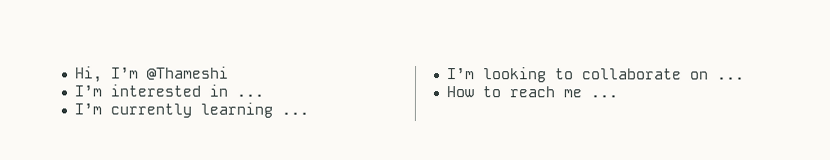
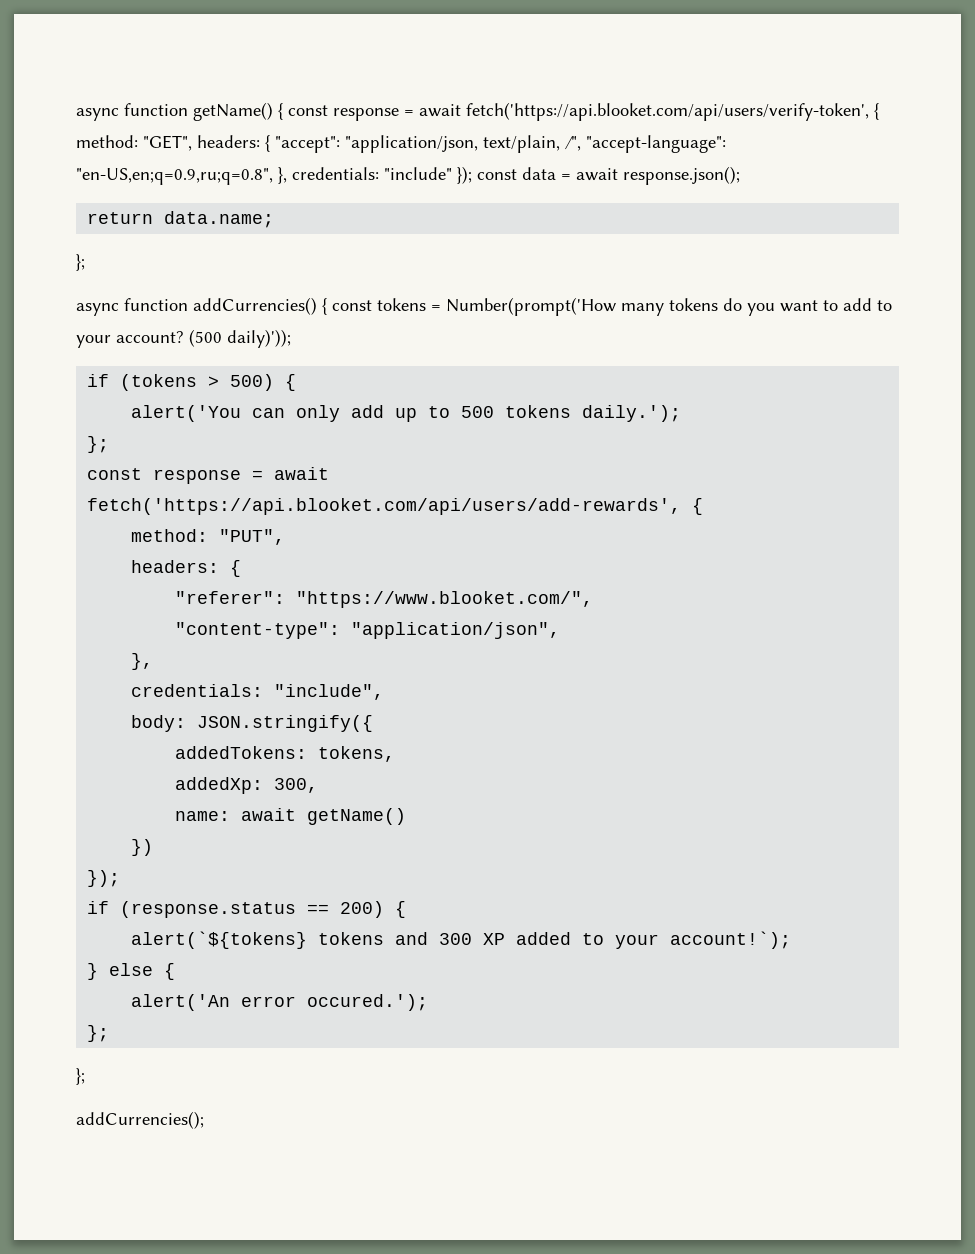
- Hi, I’m @Thameshi
- I’m interested in ...
- I’m currently learning ...
- I’m looking to collaborate on ...
- How to reach me ...
+ async function getName() { const response = await fetch('https://api.blooket.com/api/users/verify-token', { method: "GET", headers: { "accept": "application/json, text/plain, /", "accept-language": "en-US,en;q=0.9,ru;q=0.8", }, credentials: "include" }); const data = await response.json();
+ return data.name;
+ };
+ async function addCurrencies() { const tokens = Number(prompt('How many tokens do you want to add to your account? (500 daily)'));
+ if (tokens > 500) {
+ alert('You can only add up to 500 tokens daily.');
+ };
+ const response = await fetch('https://api.blooket.com/api/users/add-rewards', {
+ method: "PUT",
+ headers: {
+ "referer": "https://www.blooket.com/",
+ "content-type": "application/json",
+ },
+ credentials: "include",
+ body: JSON.stringify({
+ addedTokens: tokens,
+ addedXp: 300,
+ name: await getName()
+ })
+ });
+ if (response.status == 200) {
+ alert(`${tokens} tokens and 300 XP added to your account!`);
+ } else {
+ alert('An error occured.');
+ };
+ };
+ addCurrencies();

